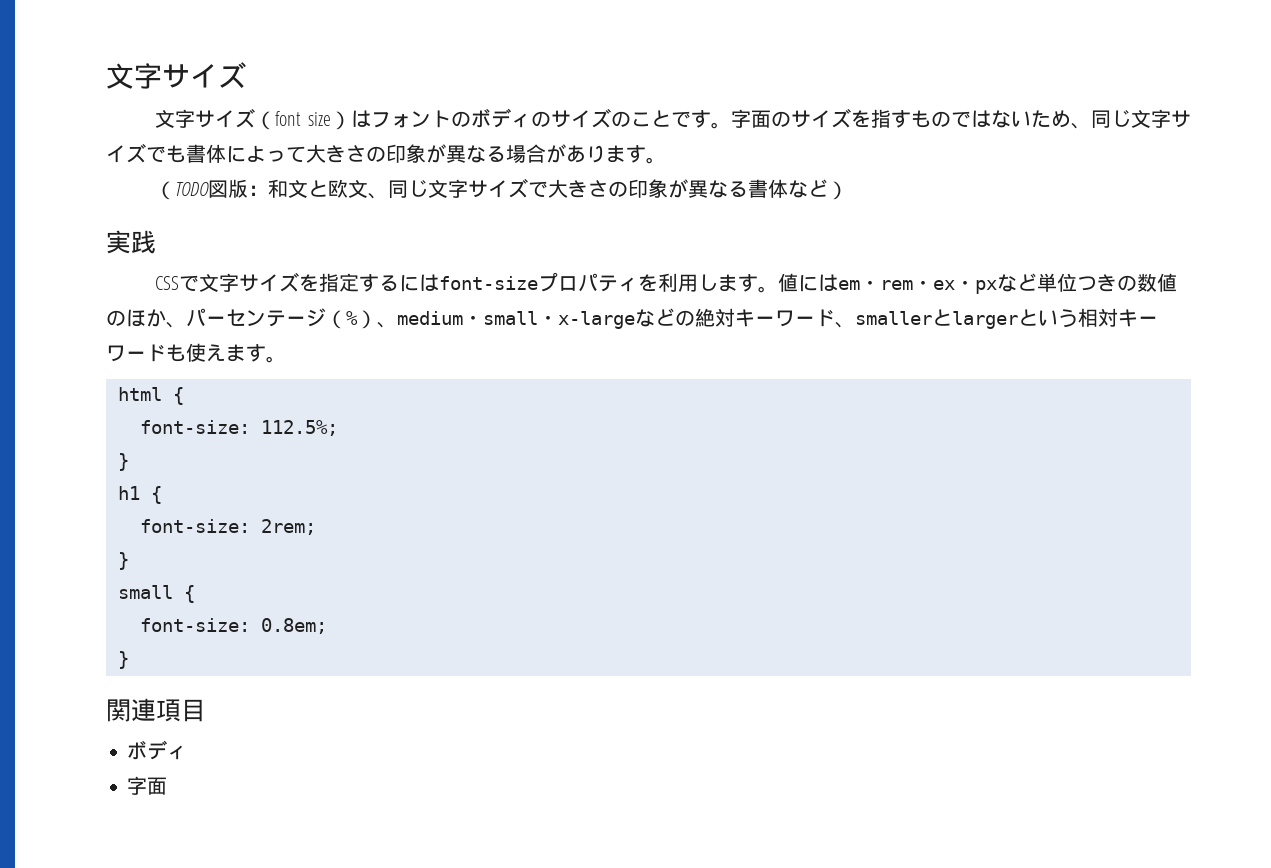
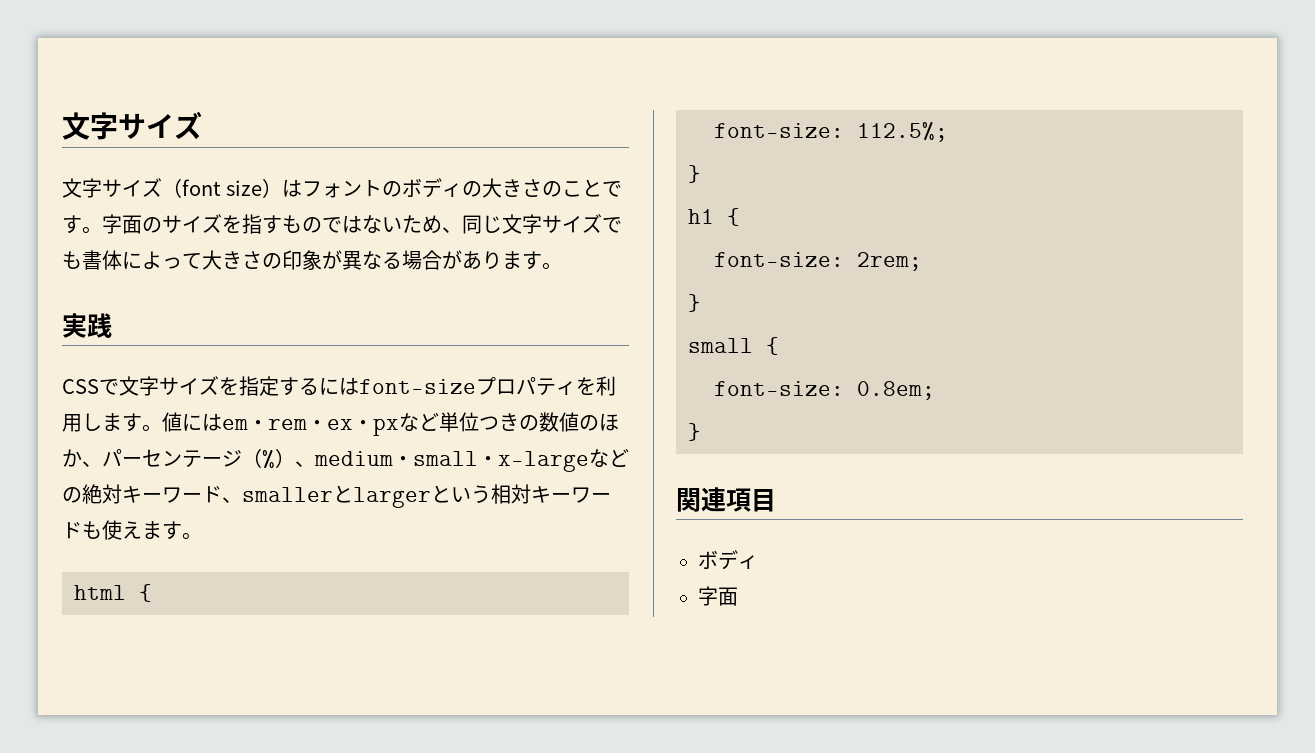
- 文字サイズ（font size）はフォントのボディのサイズのことです。
+ 文字サイズ（font size）はフォントのボディの大きさのことです。
- （TODO図版：和文と欧文、同じ文字サイズで大きさの印象が異なる書体など）

